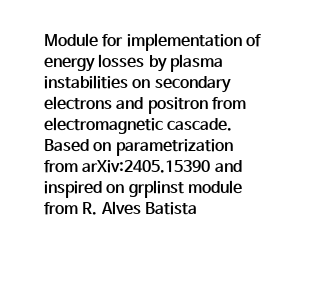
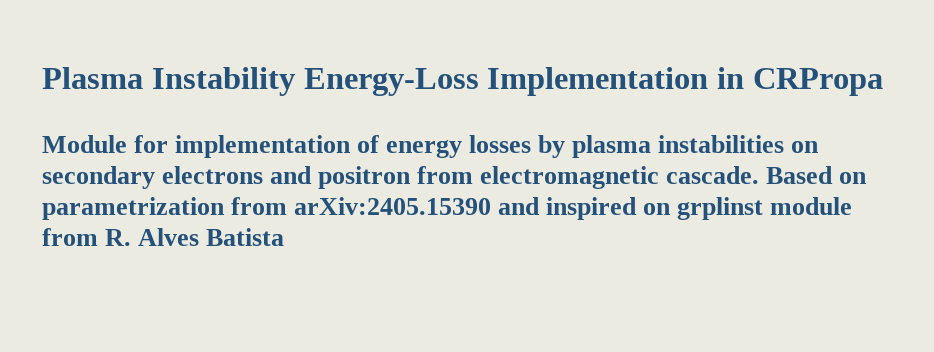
+ Plasma Instability Energy-Loss Implementation in CRPropa

